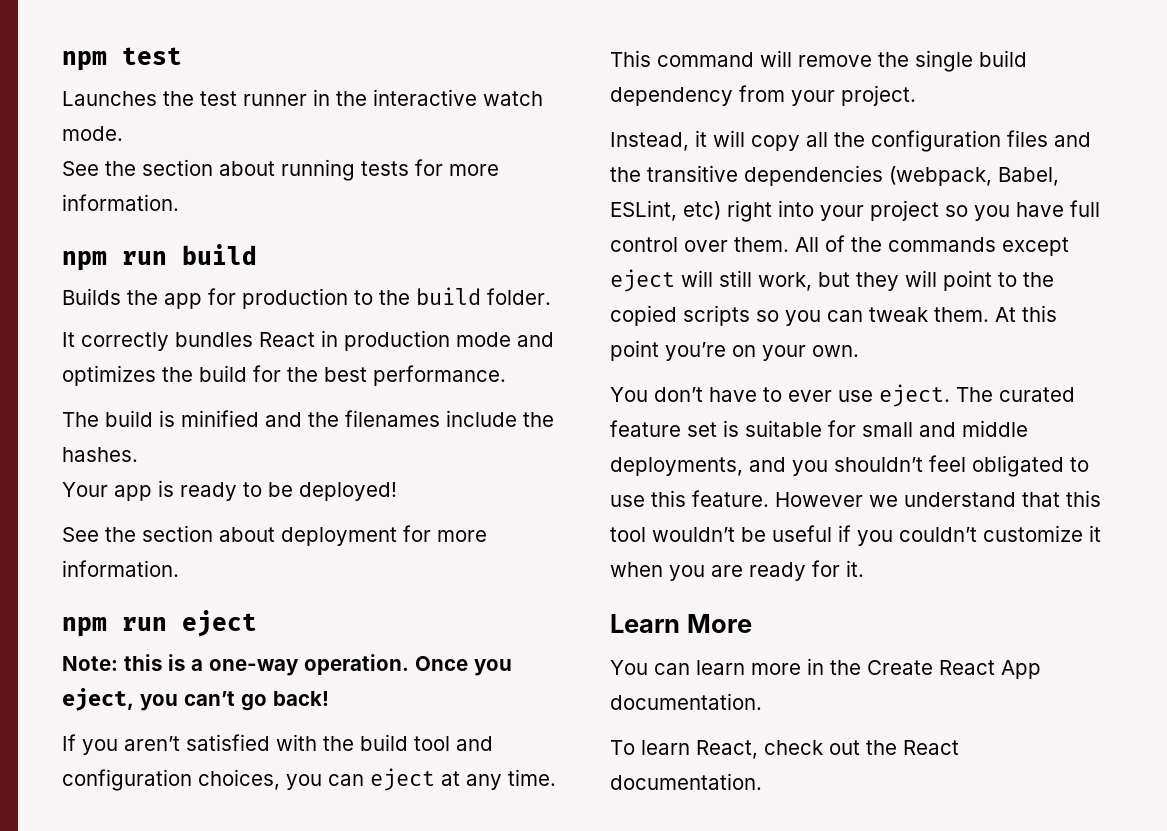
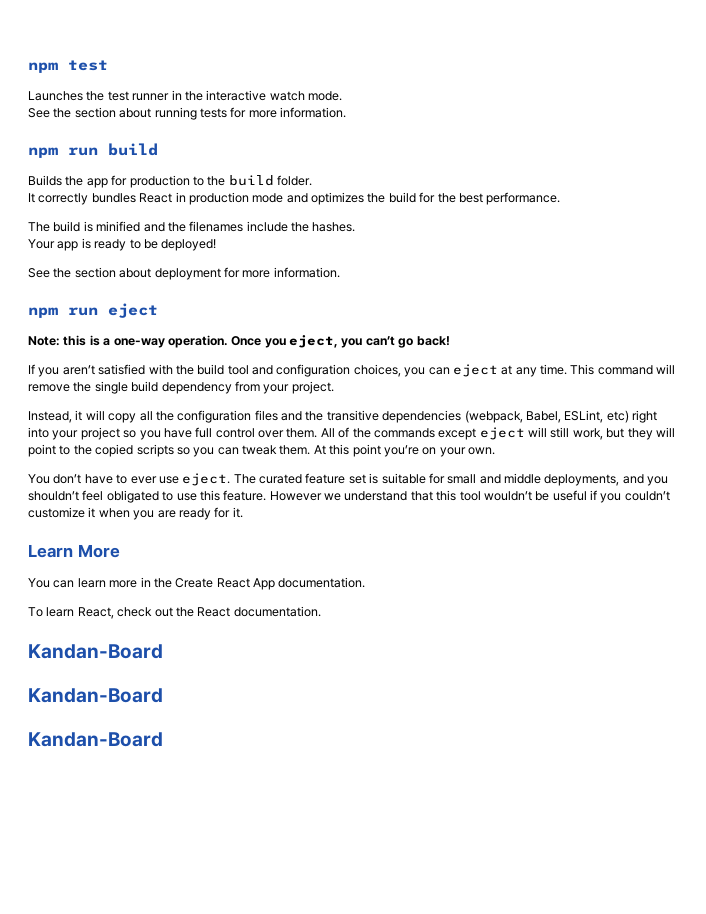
  To learn React, check out the React documentation.
+ Kandan-Board
+ Kandan-Board
+ Kandan-Board

